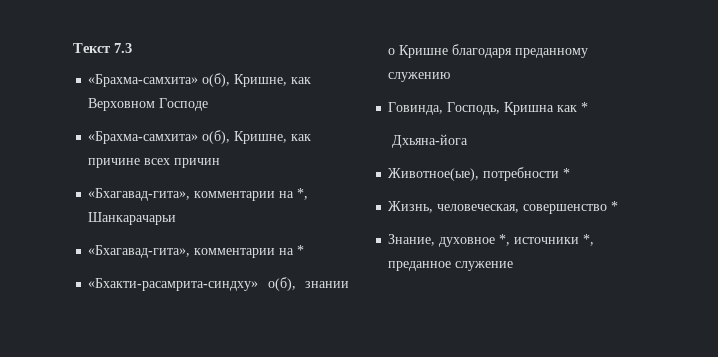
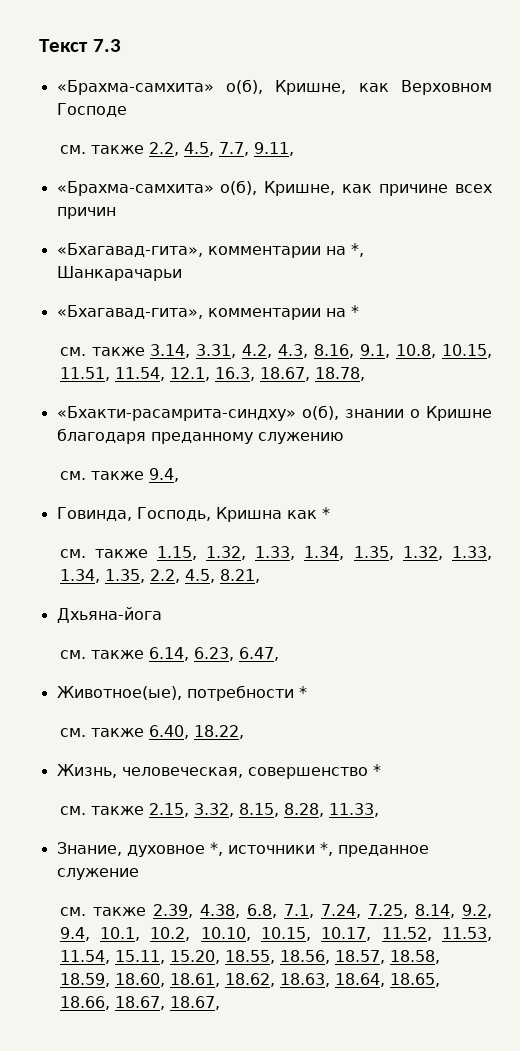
+ см. также 2.2, 4.5, 7.7, 9.11,
+ см. также 3.14, 3.31, 4.2, 4.3, 8.16, 9.1, 10.8, 10.15, 11.51, 11.54, 12.1, 16.3, 18.67, 18.78,
+ см. также 9.4,
+ см. также 1.15, 1.32, 1.33, 1.34, 1.35, 1.32, 1.33, 1.34, 1.35, 2.2, 4.5, 8.21,
  Дхьяна-йога
+ см. также 6.14, 6.23, 6.47,
+ см. также 6.40, 18.22,
+ см. также 2.15, 3.32, 8.15, 8.28, 11.33,
+ см. также 2.39, 4.38, 6.8, 7.1, 7.24, 7.25, 8.14, 9.2, 9.4, 10.1, 10.2, 10.10, 10.15, 10.17, 11.52, 11.53, 11.54, 15.11, 15.20, 18.55, 18.56, 18.57, 18.58, 18.59, 18.60, 18.61, 18.62, 18.63, 18.64, 18.65, 18.66, 18.67, 18.67,

